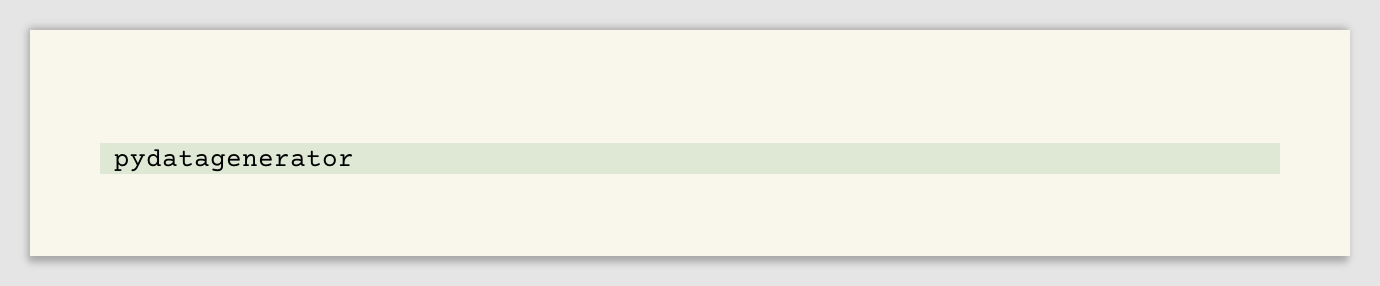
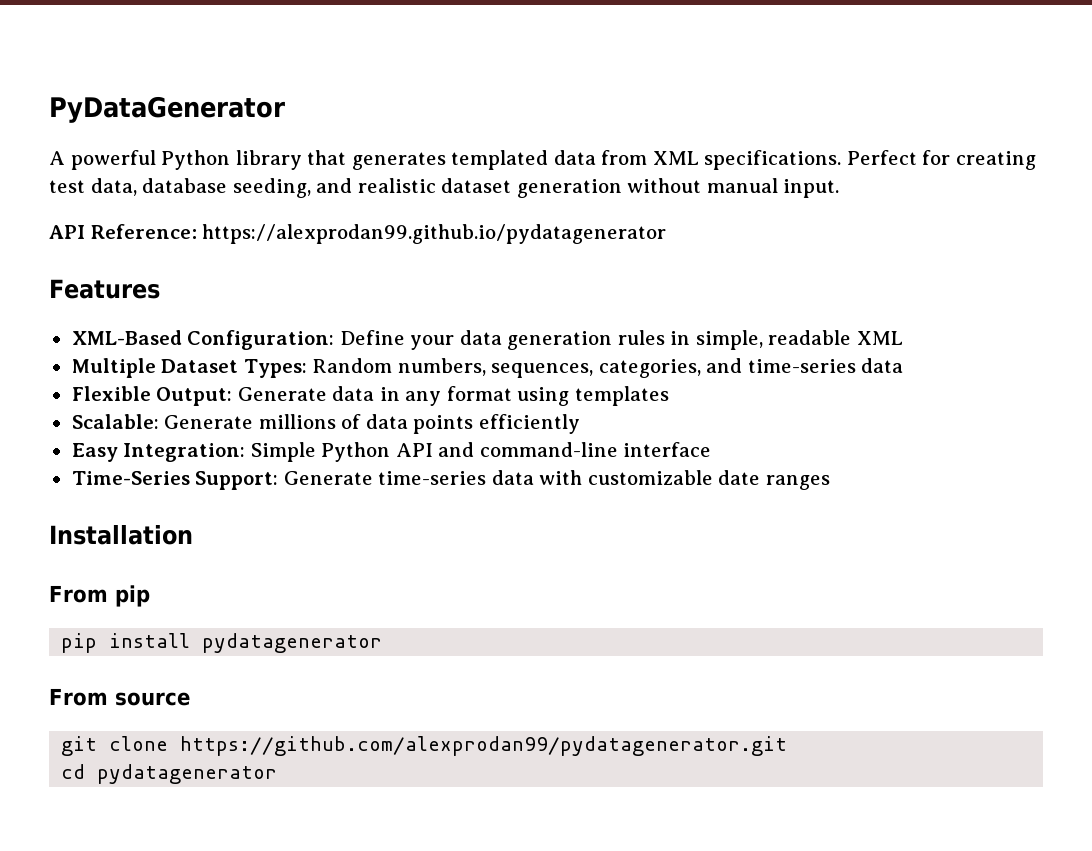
- pydatagenerator
+ PyDataGenerator
+ A powerful Python library that generates templated data from XML specifications. Perfect for creating test data, database seeding, and realistic dataset generation without manual input.
+ API Reference: https://alexprodan99.github.io/pydatagenerator
+ Features
+ XML-Based Configuration: Define your data generation rules in simple, readable XML
+ Multiple Dataset Types: Random numbers, sequences, categories, and time-series data
+ Flexible Output: Generate data in any format using templates
+ Scalable: Generate millions of data points efficiently
+ Easy Integration: Simple Python API and command-line interface
+ Time-Series Support: Generate time-series data with customizable date ranges
+ Installation
+ From pip
+ pip install pydatagenerator
+ From source
+ git clone https://github.com/alexprodan99/pydatagenerator.git
+ cd pydatagenerator

